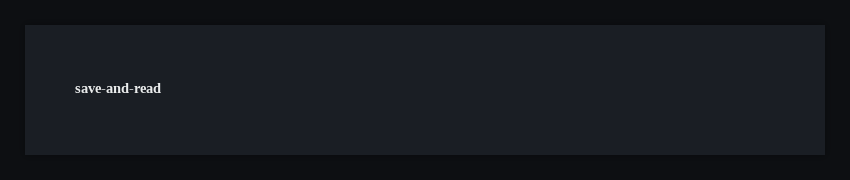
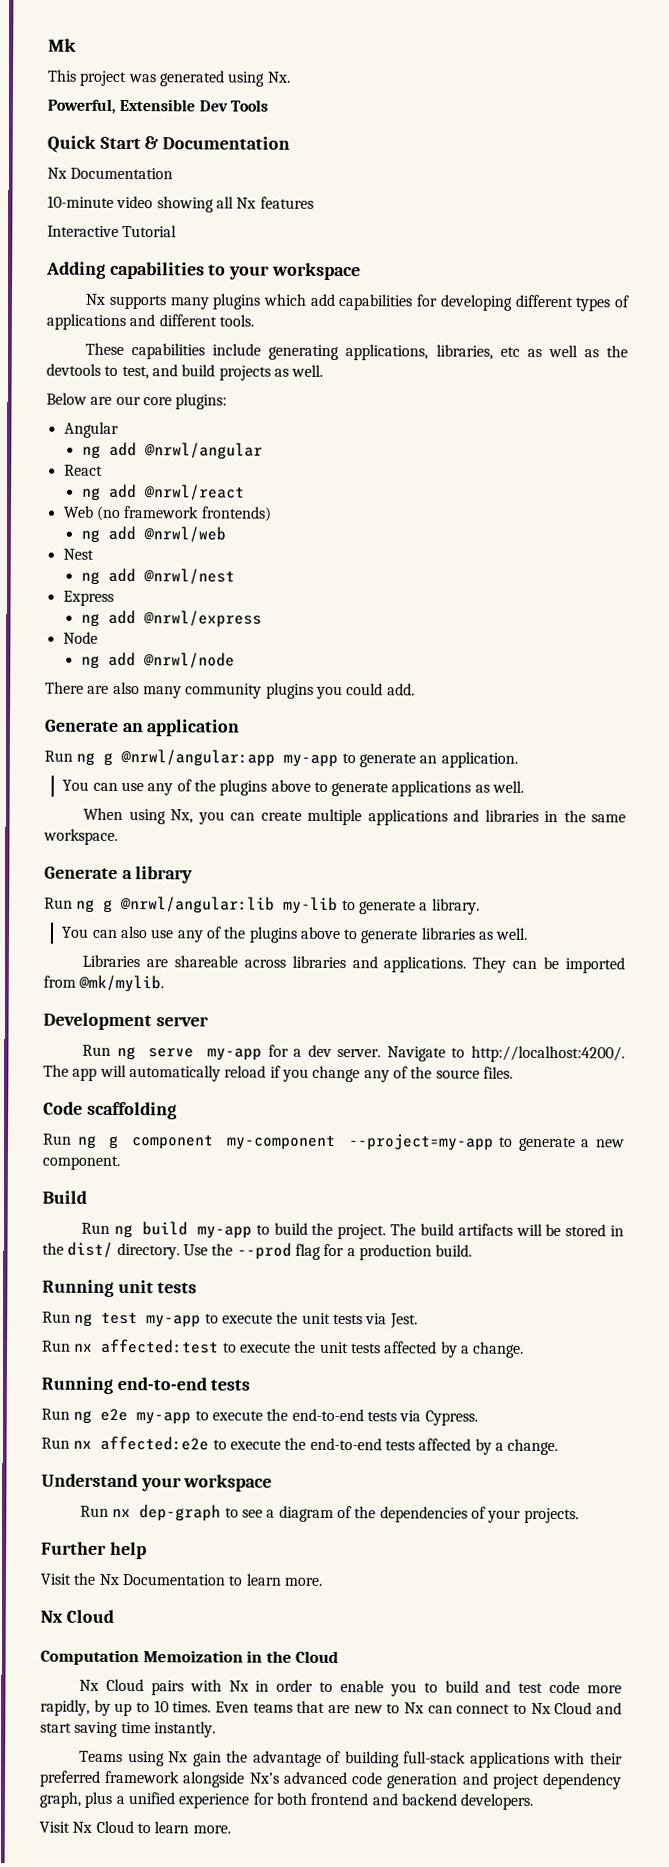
- save-and-read
+ Mk
+ This project was generated using Nx.
+ Powerful, Extensible Dev Tools
+ Quick Start & Documentation
+ Nx Documentation
+ 10-minute video showing all Nx features
+ Interactive Tutorial
+ Adding capabilities to your workspace
+ Nx supports many plugins which add capabilities for developing different types of applications and different tools.
+ These capabilities include generating applications, libraries, etc as well as the devtools to test, and build projects as well.
+ Below are our core plugins:
+ Angular
+ ng add @nrwl/angular
+ React
+ ng add @nrwl/react
+ Web (no framework frontends)
+ ng add @nrwl/web
+ Nest
+ ng add @nrwl/nest
+ Express
+ ng add @nrwl/express
+ Node
+ ng add @nrwl/node
+ There are also many community plugins you could add.
+ Generate an application
+ Run ng g @nrwl/angular:app my-app to generate an application.
+ You can use any of the plugins above to generate applications as well.
+ When using Nx, you can create multiple applications and libraries in the same workspace.
+ Generate a library
+ Run ng g @nrwl/angular:lib my-lib to generate a library.
+ You can also use any of the plugins above to generate libraries as well.
+ Libraries are shareable across libraries and applications. They can be imported from @mk/mylib.
+ Development server
+ Run ng serve my-app for a dev server. Navigate to http://localhost:4200/. The app will automatically reload if you change any of the source files.
+ Code scaffolding
+ Run ng g component my-component --project=my-app to generate a new component.
+ Build
+ Run ng build my-app to build the project. The build artifacts will be stored in the dist/ directory. Use the --prod flag for a production build.
+ Running unit tests
+ Run ng test my-app to execute the unit tests via Jest.
+ Run nx affected:test to execute the unit tests affected by a change.
+ Running end-to-end tests
+ Run ng e2e my-app to execute the end-to-end tests via Cypress.
+ Run nx affected:e2e to execute the end-to-end tests affected by a change.
+ Understand your workspace
+ Run nx dep-graph to see a diagram of the dependencies of your projects.
+ Further help
+ Visit the Nx Documentation to learn more.
+ Nx Cloud
+ Computation Memoization in the Cloud
+ Nx Cloud pairs with Nx in order to enable you to build and test code more rapidly, by up to 10 times. Even teams that are new to Nx can connect to Nx Cloud and start saving time instantly.
+ Teams using Nx gain the advantage of building full-stack applications with their preferred framework alongside Nx’s advanced code generation and project dependency graph, plus a unified experience for both frontend and backend developers.
+ Visit Nx Cloud to learn more.

